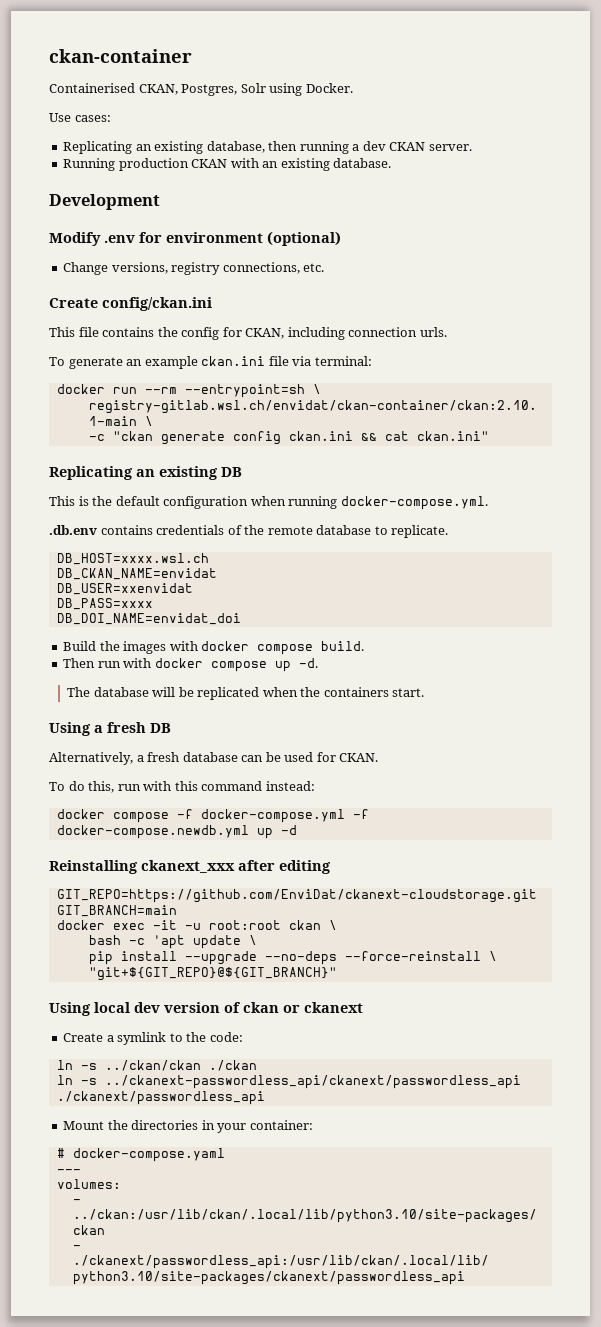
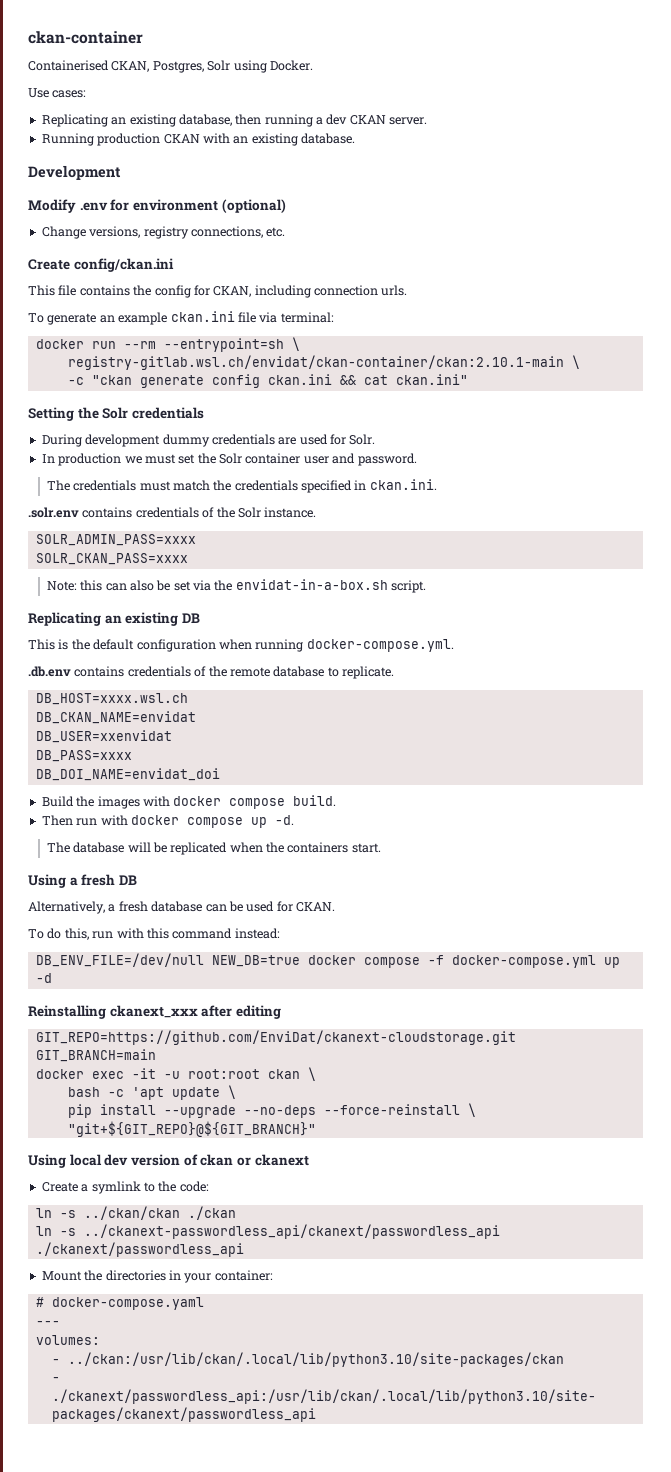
+ Setting the Solr credentials
+ During development dummy credentials are used for Solr.
+ In production we must set the Solr container user and password.
+ The credentials must match the credentials specified in ckan.ini.
+ .solr.env contains credentials of the Solr instance.
+ SOLR_ADMIN_PASS=xxxx
+ SOLR_CKAN_PASS=xxxx
+ Note: this can also be set via the envidat-in-a-box.sh script.
- docker compose -f docker-compose.yml -f docker-compose.newdb.yml up -d
+ DB_ENV_FILE=/dev/null NEW_DB=true docker compose -f docker-compose.yml up -d

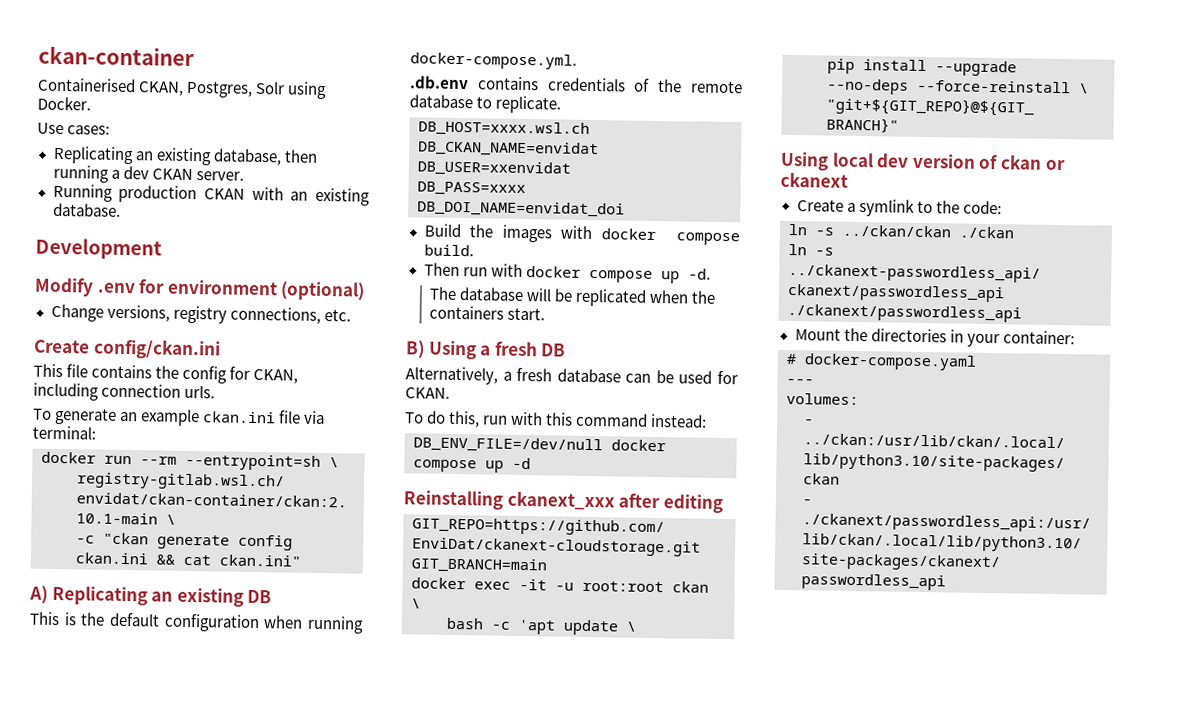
- Setting the Solr credentials
- During development dummy credentials are used for Solr.
- In production we must set the Solr container user and password.
- The credentials must match the credentials specified in ckan.ini.
- .solr.env contains credentials of the Solr instance.
- SOLR_ADMIN_PASS=xxxx
- SOLR_CKAN_PASS=xxxx
- Note: this can also be set via the envidat-in-a-box.sh script.
- Replicating an existing DB
+ A) Replicating an existing DB
- Using a fresh DB
+ B) Using a fresh DB
- DB_ENV_FILE=/dev/null NEW_DB=true docker compose -f docker-compose.yml up -d
+ DB_ENV_FILE=/dev/null docker compose up -d

